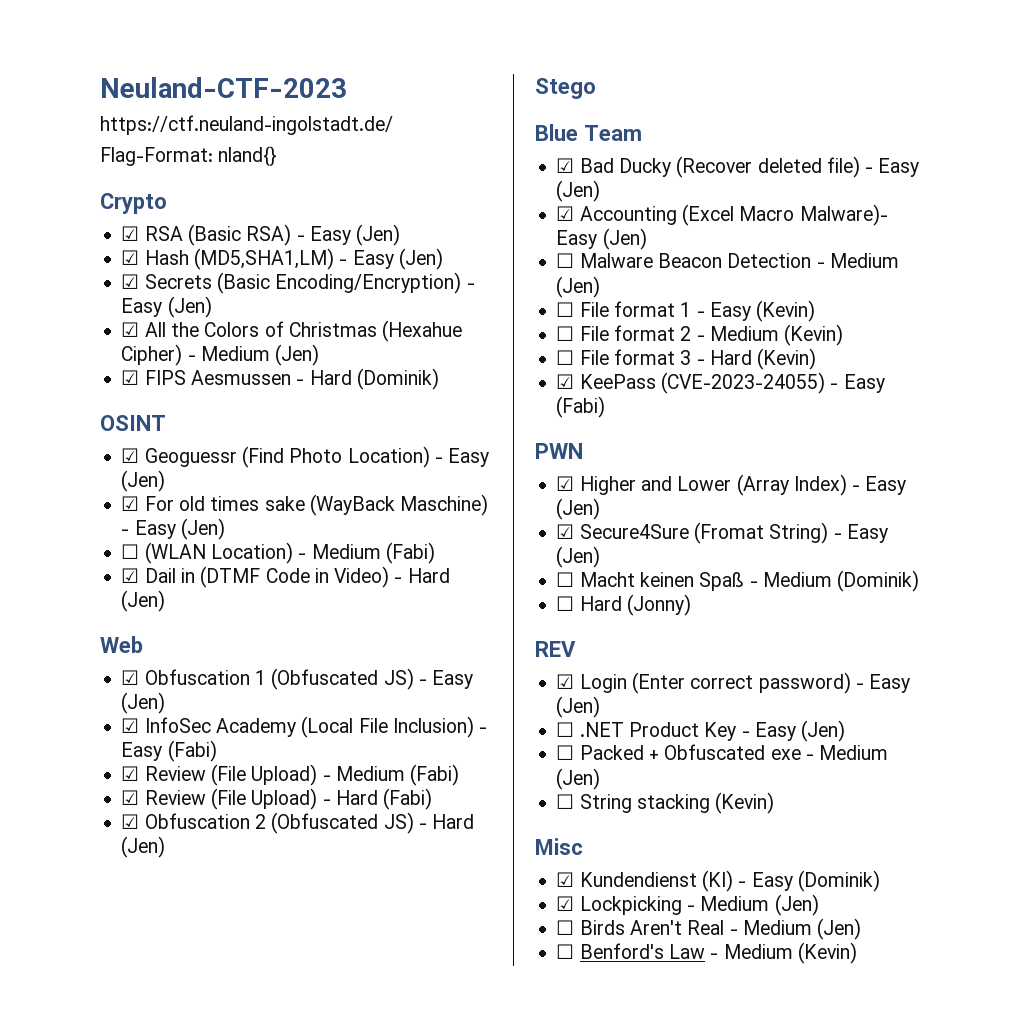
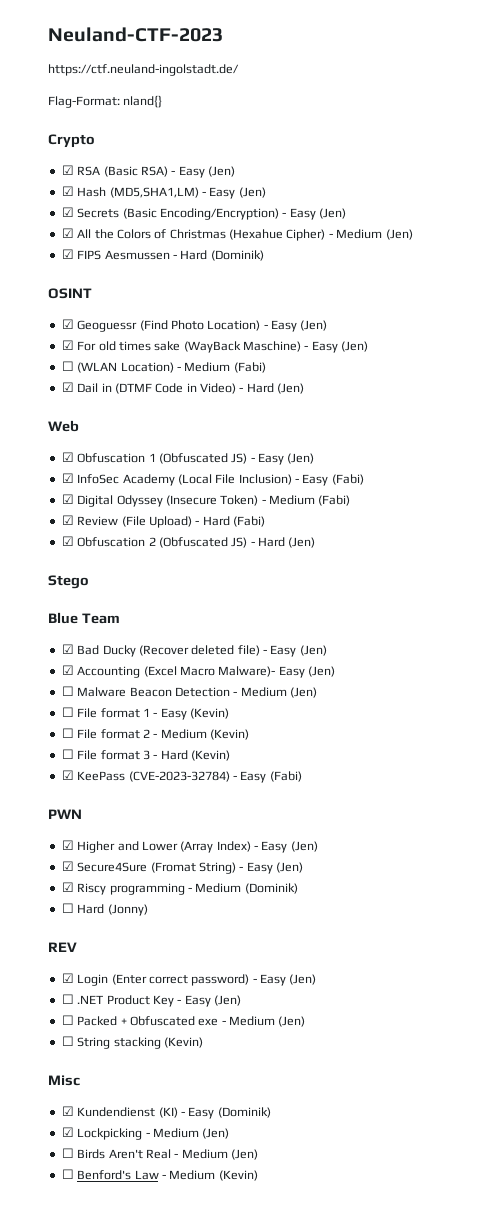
- ☑ Review (File Upload) - Medium (Fabi)
+ ☑ Digital Odyssey (Insecure Token) - Medium (Fabi)
- ☑ KeePass (CVE-2023-24055) - Easy (Fabi)
+ ☑ KeePass (CVE-2023-32784) - Easy (Fabi)
- ☐ Macht keinen Spaß - Medium (Dominik)
+ ☑ Riscy programming - Medium (Dominik)

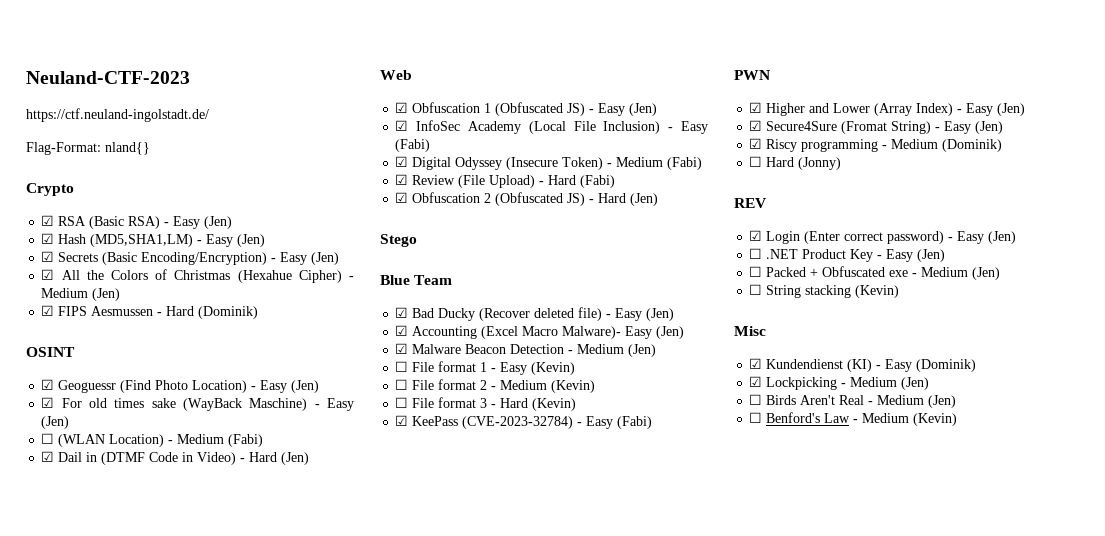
- ☐ Malware Beacon Detection - Medium (Jen)
+ ☑ Malware Beacon Detection - Medium (Jen)

